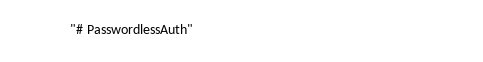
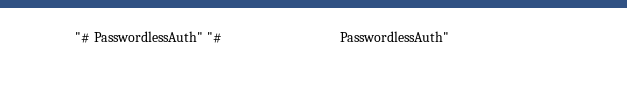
- "# PasswordlessAuth"
+ "# PasswordlessAuth" "# PasswordlessAuth"

